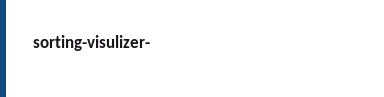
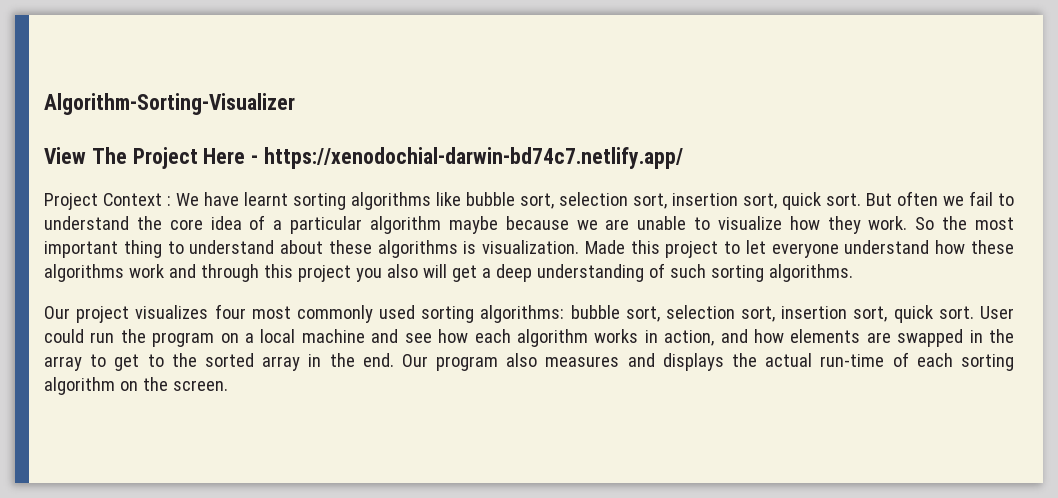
- sorting-visulizer-
+ Algorithm-Sorting-Visualizer
+ View The Project Here - https://xenodochial-darwin-bd74c7.netlify.app/
+ Project Context : We have learnt sorting algorithms like bubble sort, selection sort, insertion sort, quick sort. But often we fail to understand the core idea of a particular algorithm maybe because we are unable to visualize how they work. So the most important thing to understand about these algorithms is visualization. Made this project to let everyone understand how these algorithms work and through this project you also will get a deep understanding of such sorting algorithms.
+ Our project visualizes four most commonly used sorting algorithms: bubble sort, selection sort, insertion sort, quick sort. User could run the program on a local machine and see how each algorithm works in action, and how elements are swapped in the array to get to the sorted array in the end. Our program also measures and displays the actual run-time of each sorting algorithm on the screen.

